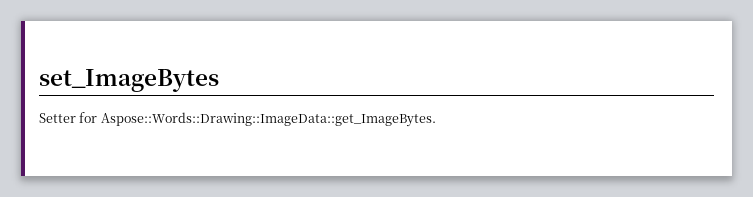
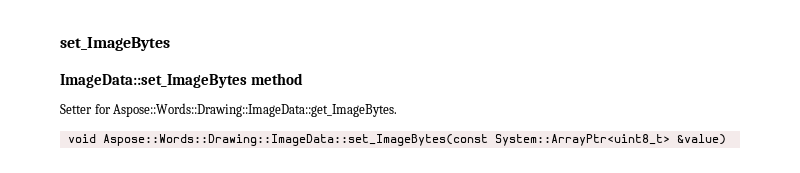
+ ImageData::set_ImageBytes method
+ void Aspose::Words::Drawing::ImageData::set_ImageBytes(const System::ArrayPtr<uint8_t> &value)

